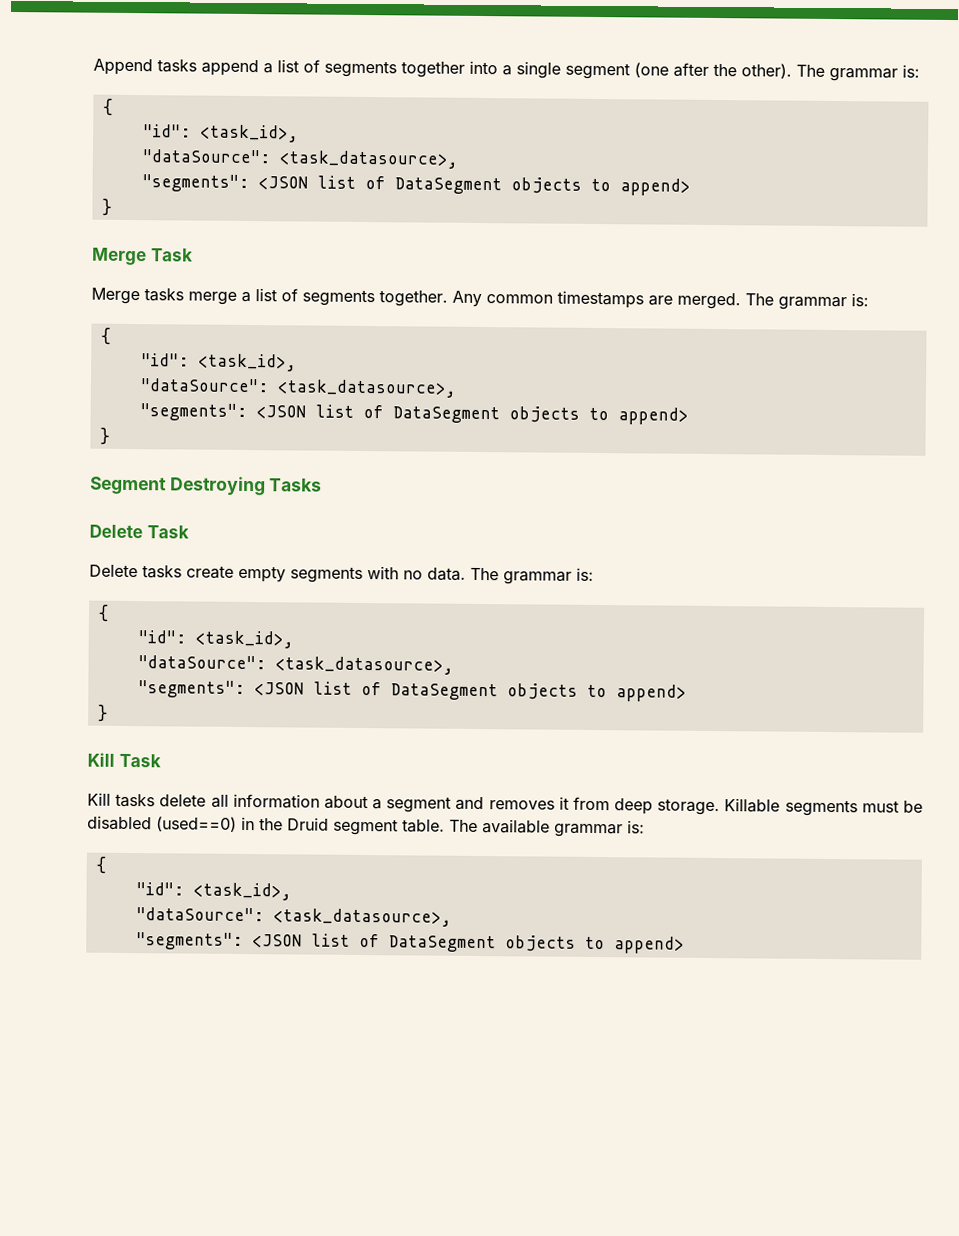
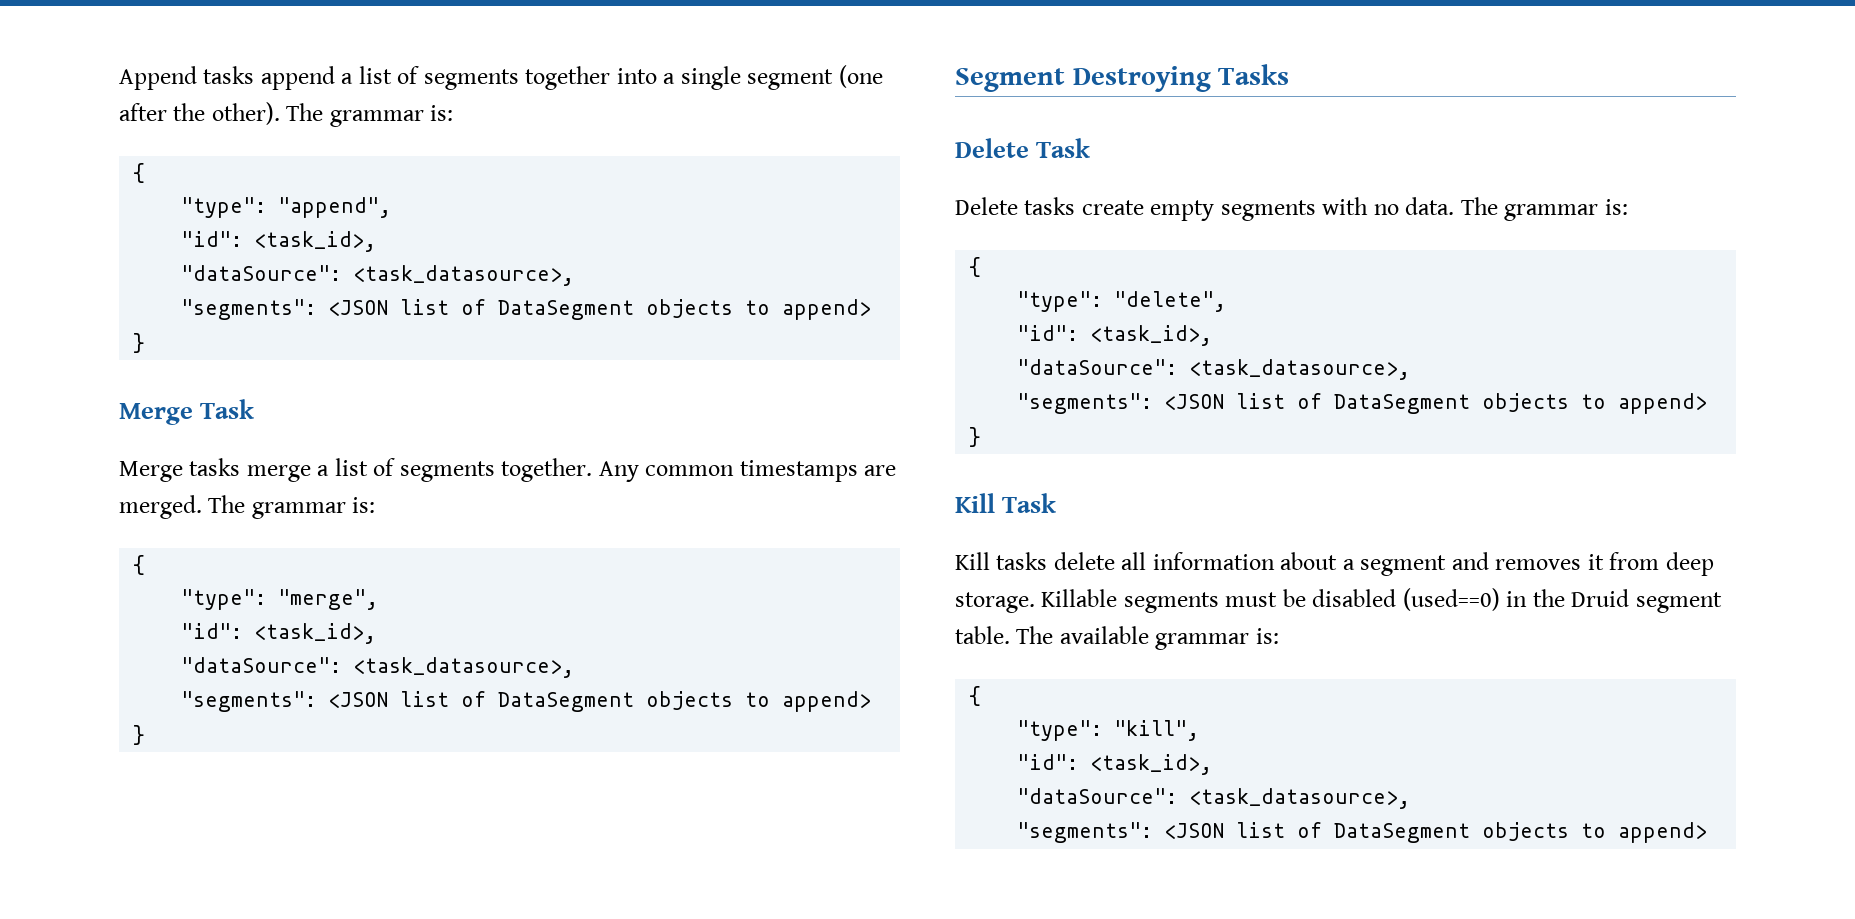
+ "type": "append",
+ "type": "merge",
+ "type": "delete",
+ "type": "kill",

